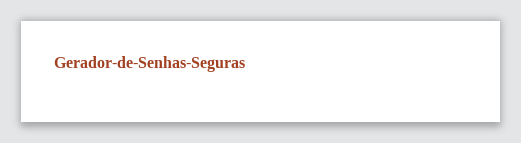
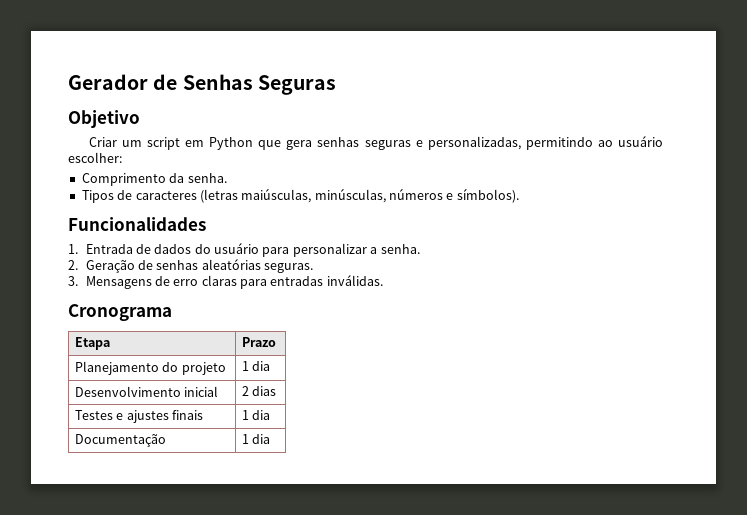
- Gerador-de-Senhas-Seguras
+ Gerador de Senhas Seguras
+ Objetivo
+ Criar um script em Python que gera senhas seguras e personalizadas, permitindo ao usuário escolher:
+ Comprimento da senha.
+ Tipos de caracteres (letras maiúsculas, minúsculas, números e símbolos).
+ Funcionalidades
+ 1. Entrada de dados do usuário para personalizar a senha.
+ 2. Geração de senhas aleatórias seguras.
+ 3. Mensagens de erro claras para entradas inválidas.
+ Cronograma
+ Etapa | Prazo
+ Planejamento do projeto | 1 dia
+ Desenvolvimento inicial | 2 dias
+ Testes e ajustes finais | 1 dia
+ Documentação | 1 dia

